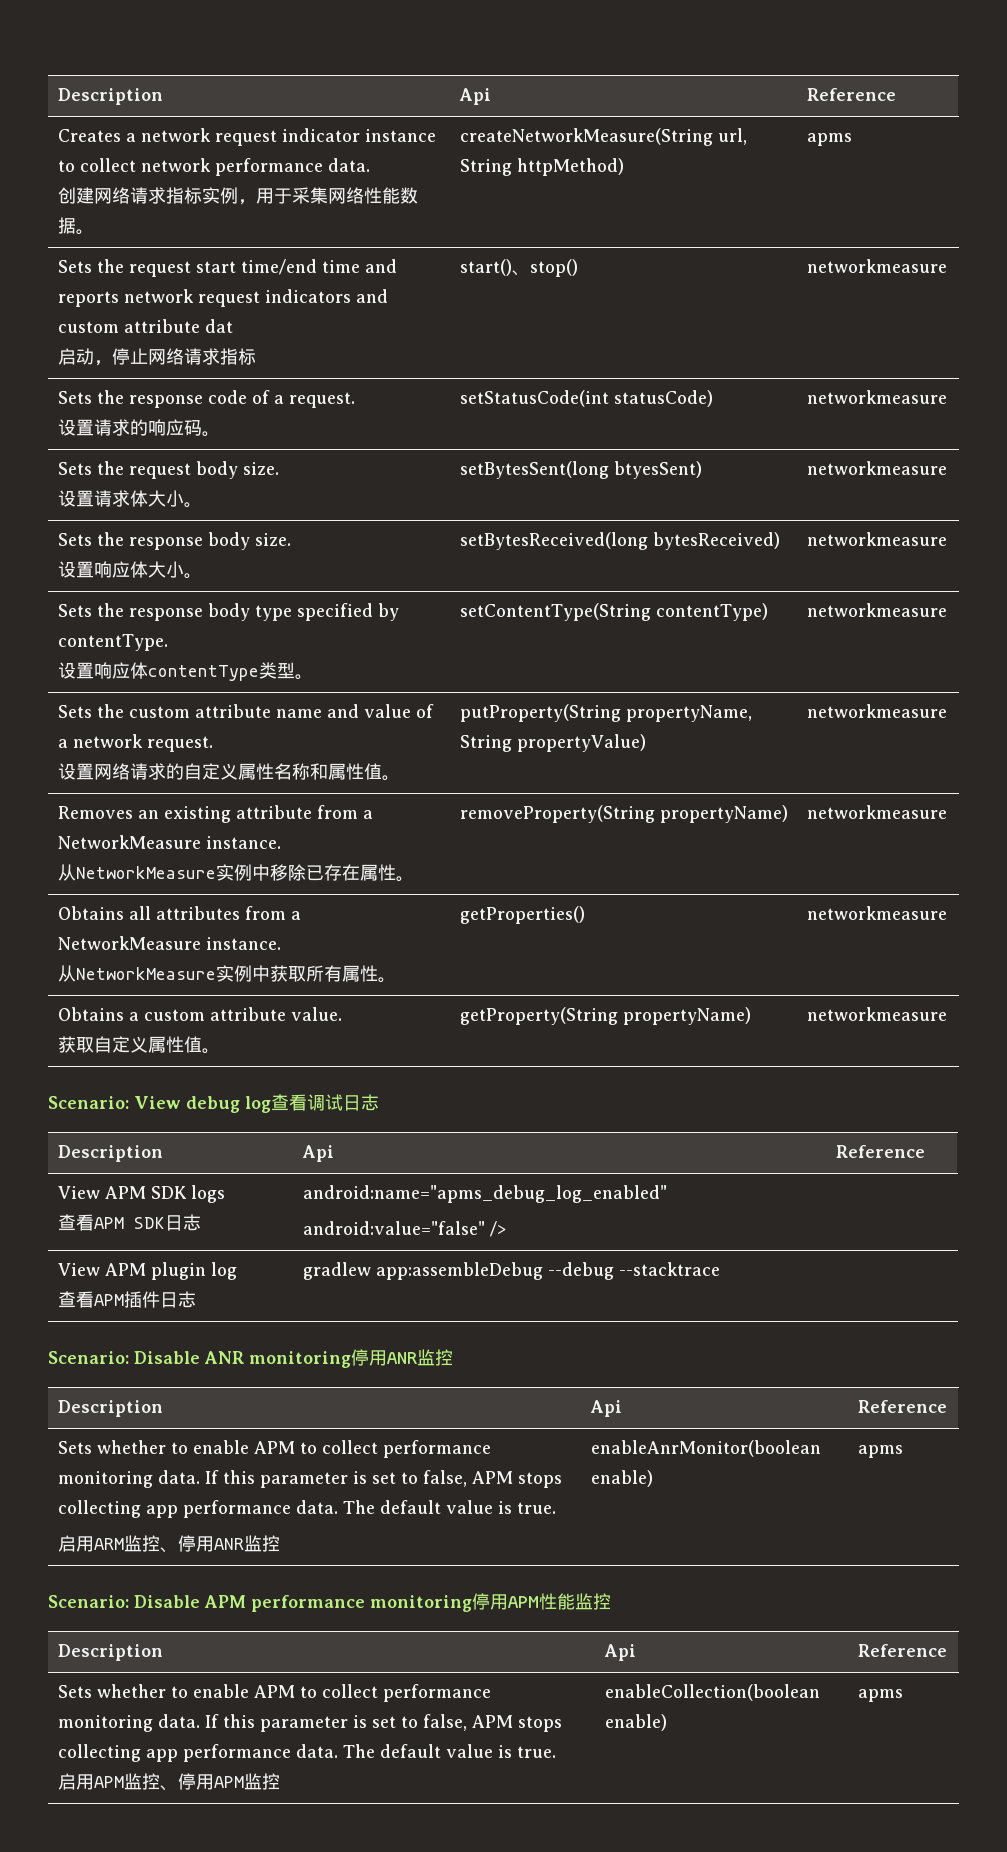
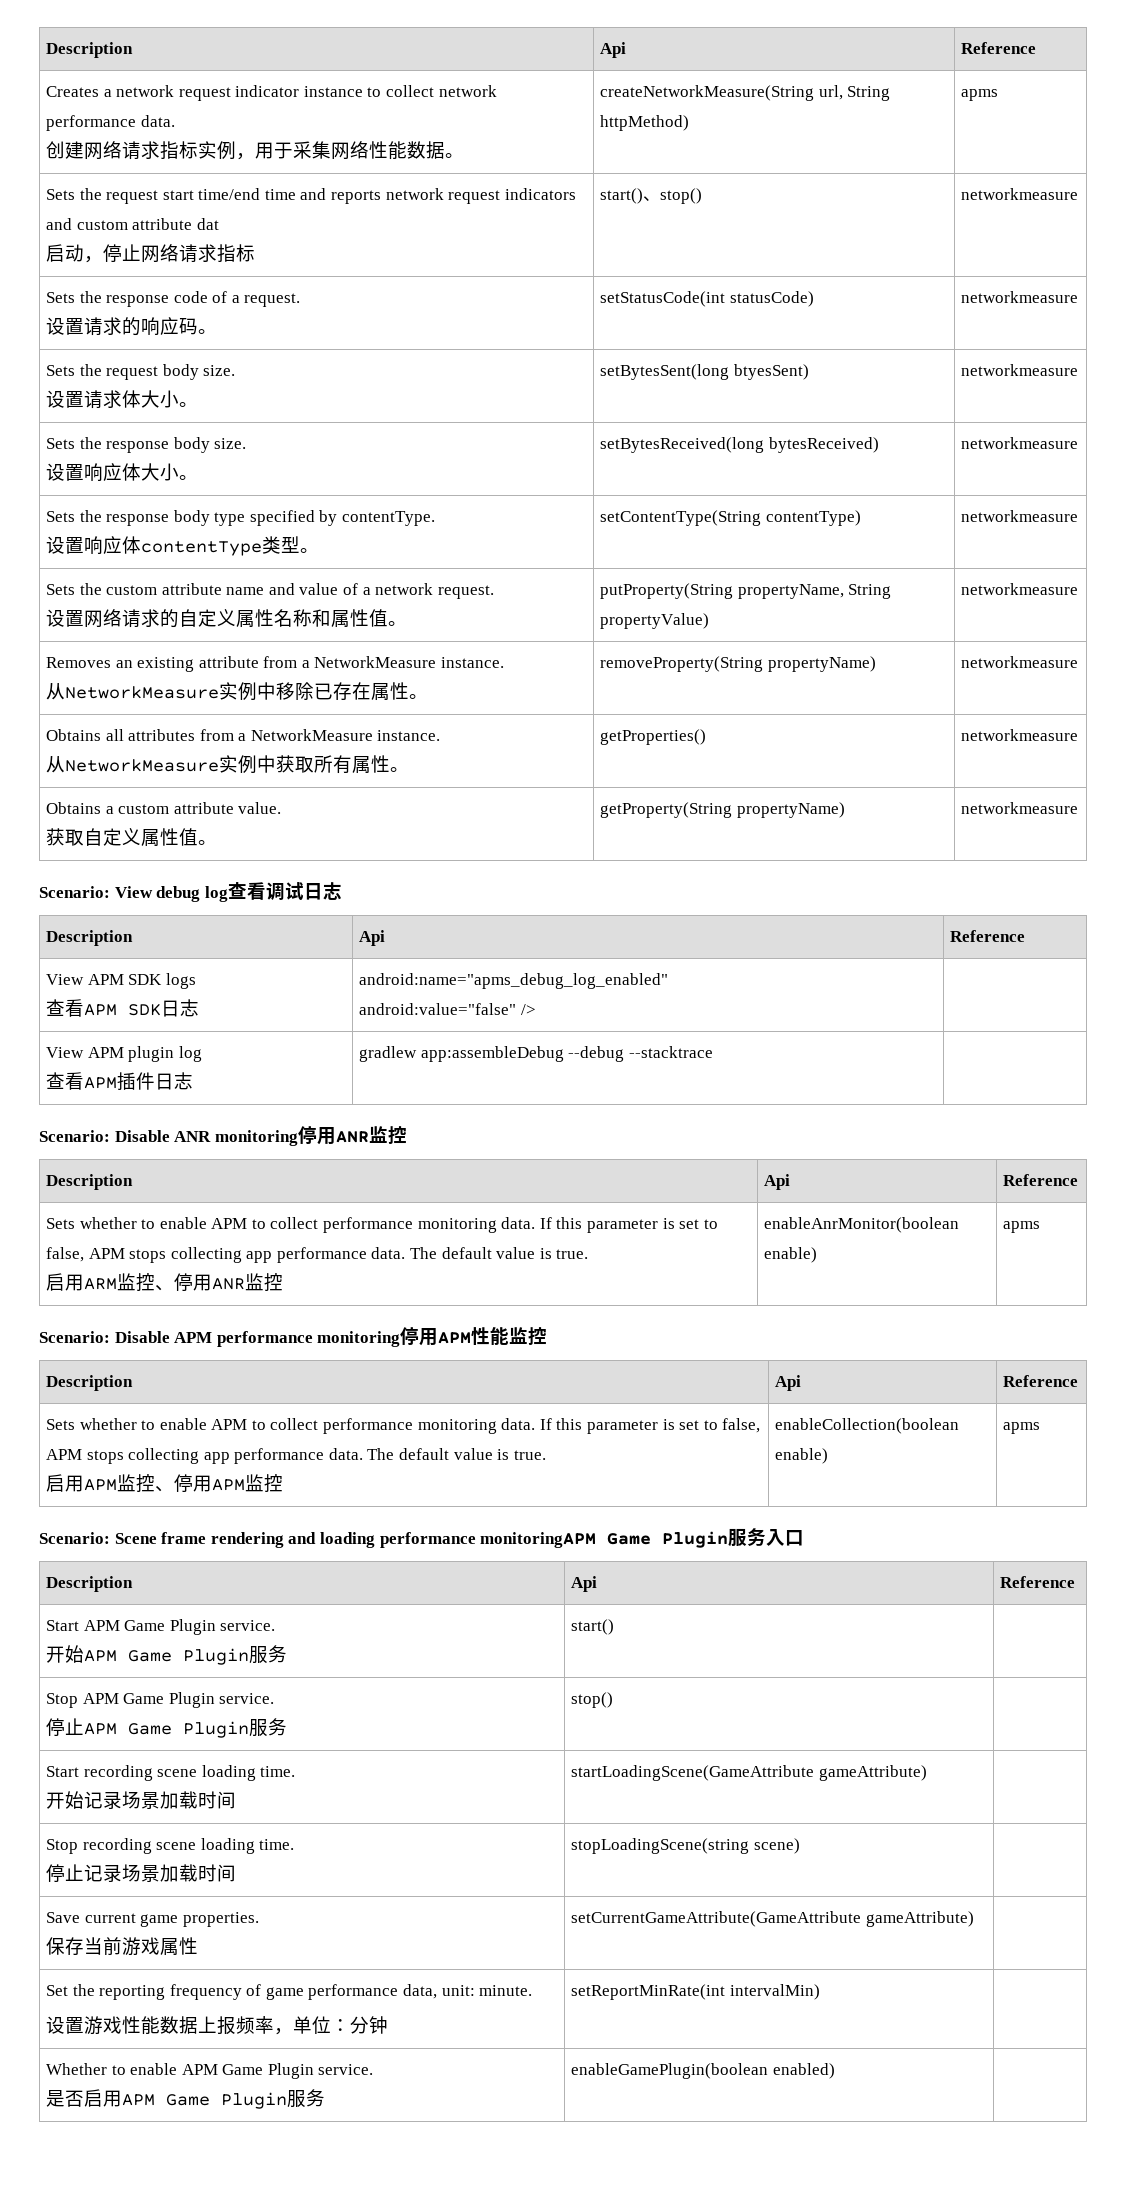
+ Scenario: Scene frame rendering and loading performance monitoringAPM Game Plugin服务入口
+ Description | Api | Reference
+ Start APM Game Plugin service.
+ 开始APM Game Plugin服务 | start() |
+ Stop APM Game Plugin service.
+ 停止APM Game Plugin服务 | stop() |
+ Start recording scene loading time.
+ 开始记录场景加载时间 | startLoadingScene(GameAttribute gameAttribute) |
+ Stop recording scene loading time.
+ 停止记录场景加载时间 | stopLoadingScene(string scene) |
+ Save current game properties.
+ 保存当前游戏属性 | setCurrentGameAttribute(GameAttribute gameAttribute) |
+ Set the reporting frequency of game performance data, unit: minute.
+ 设置游戏性能数据上报频率，单位：分钟 | setReportMinRate(int intervalMin) |
+ Whether to enable APM Game Plugin service.
+ 是否启用APM Game Plugin服务 | enableGamePlugin(boolean enabled) |

